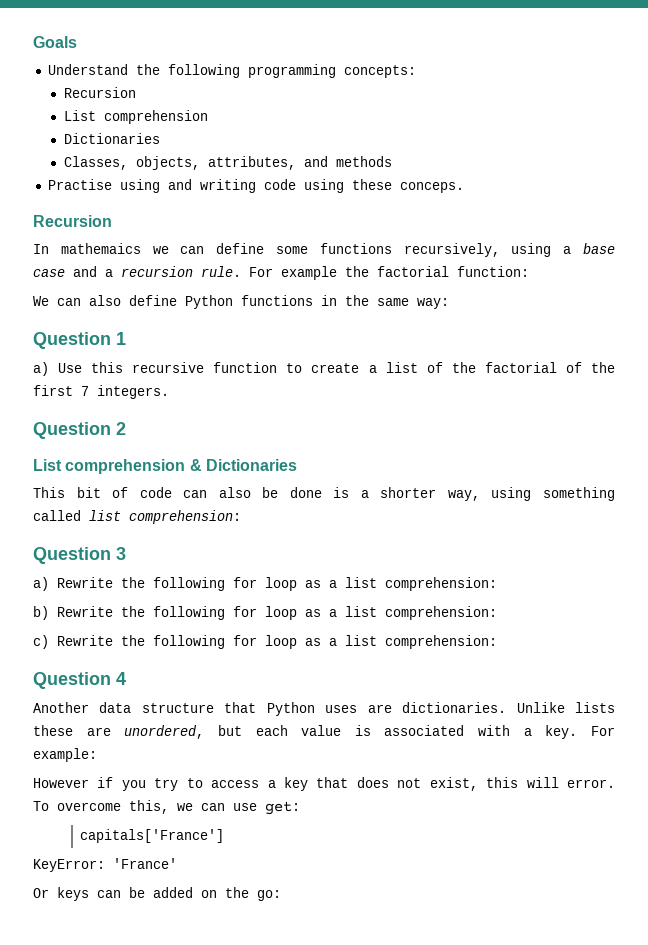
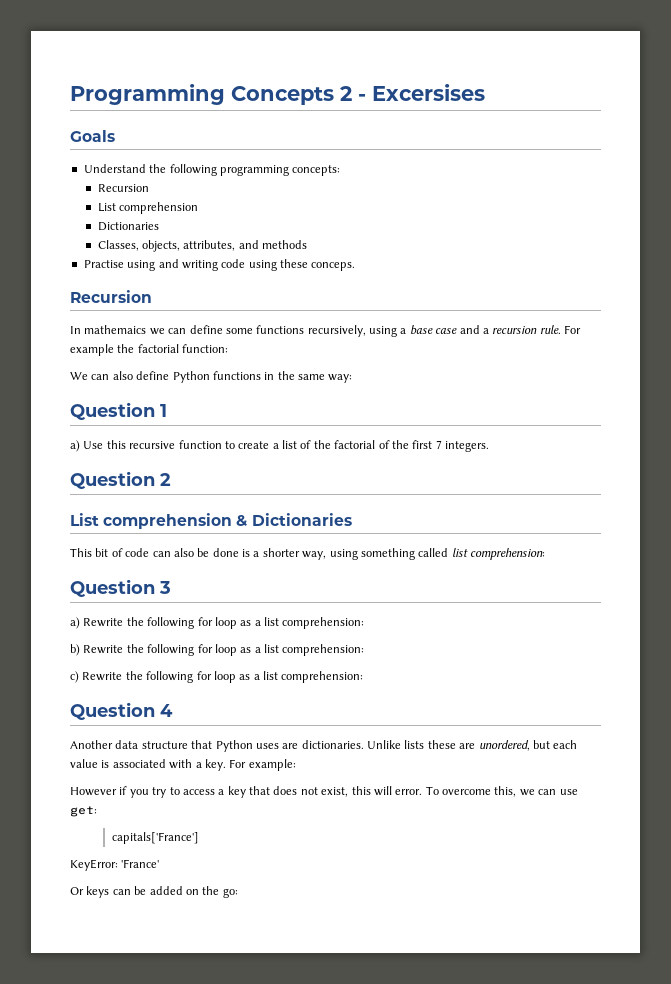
+ Programming Concepts 2 - Excersises

